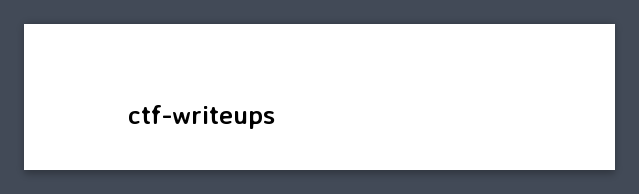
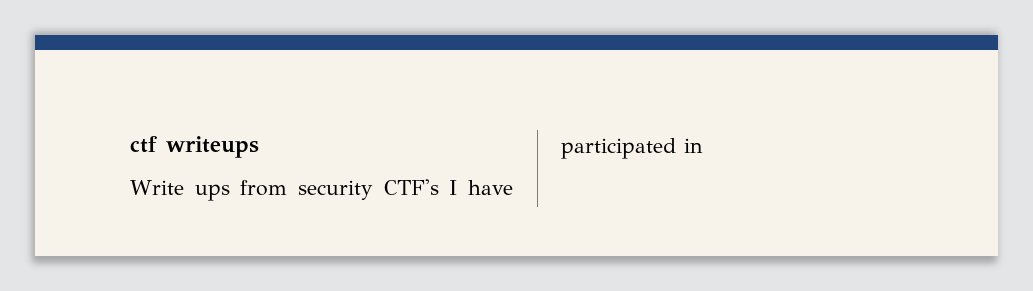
- ctf-writeups
+ ctf writeups
+ Write ups from security CTF's I have participated in

